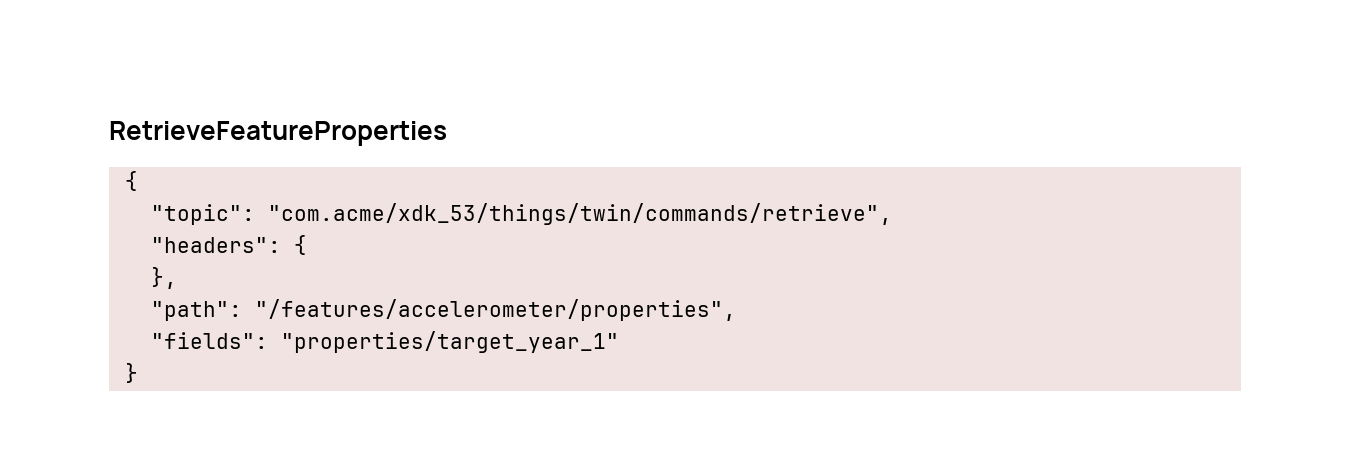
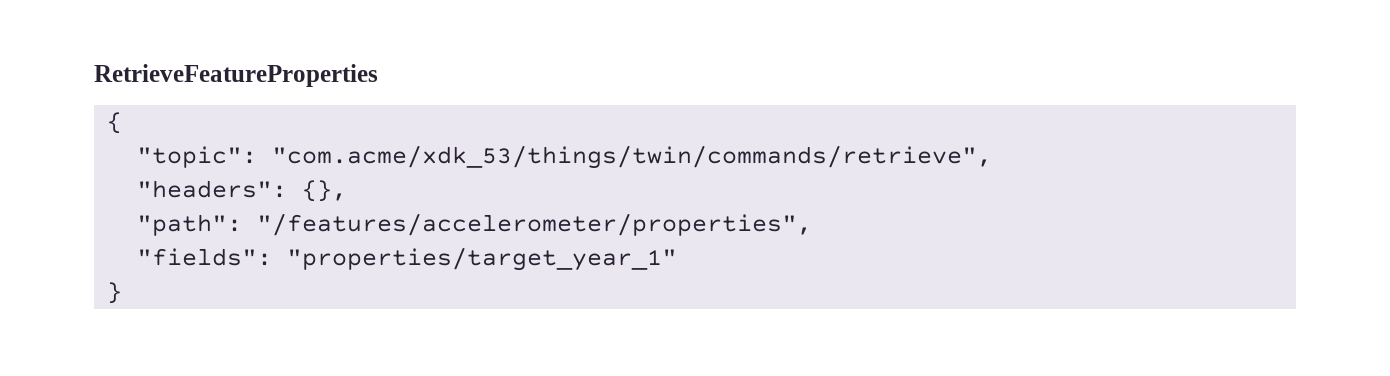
- "headers": {
- },
+ "headers": {},

